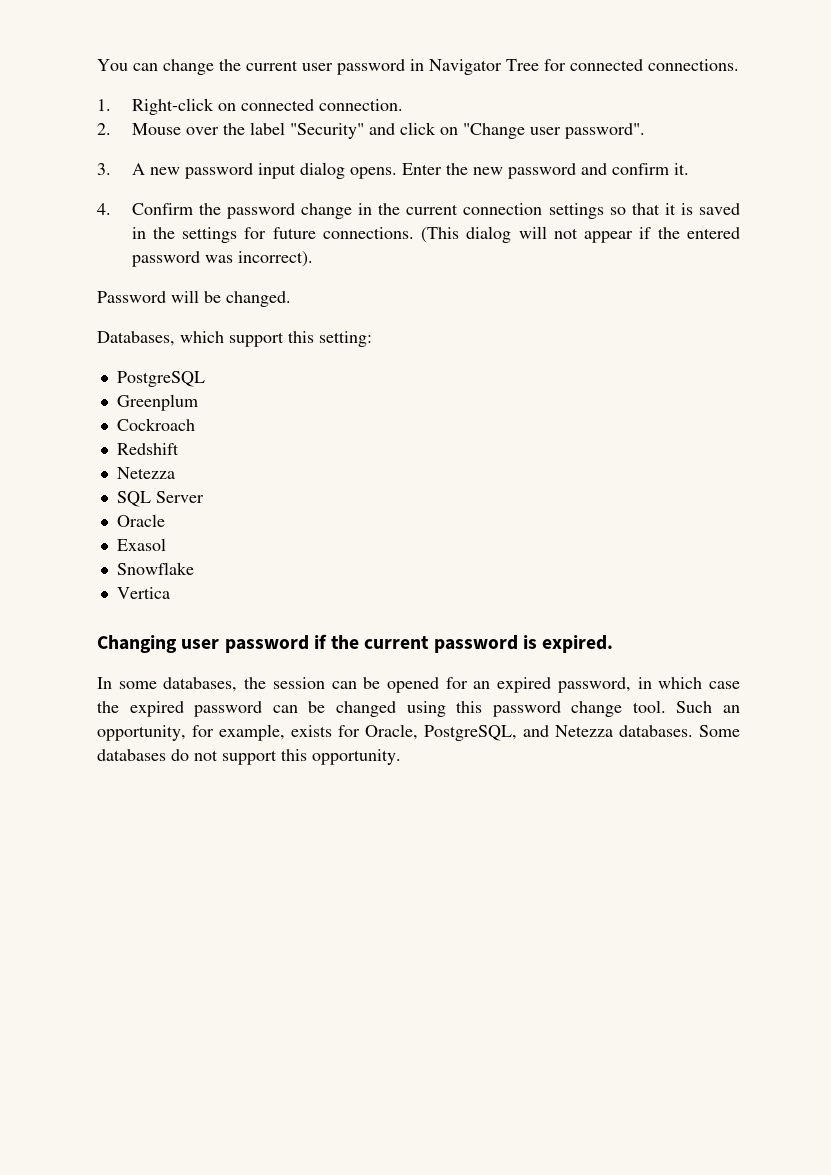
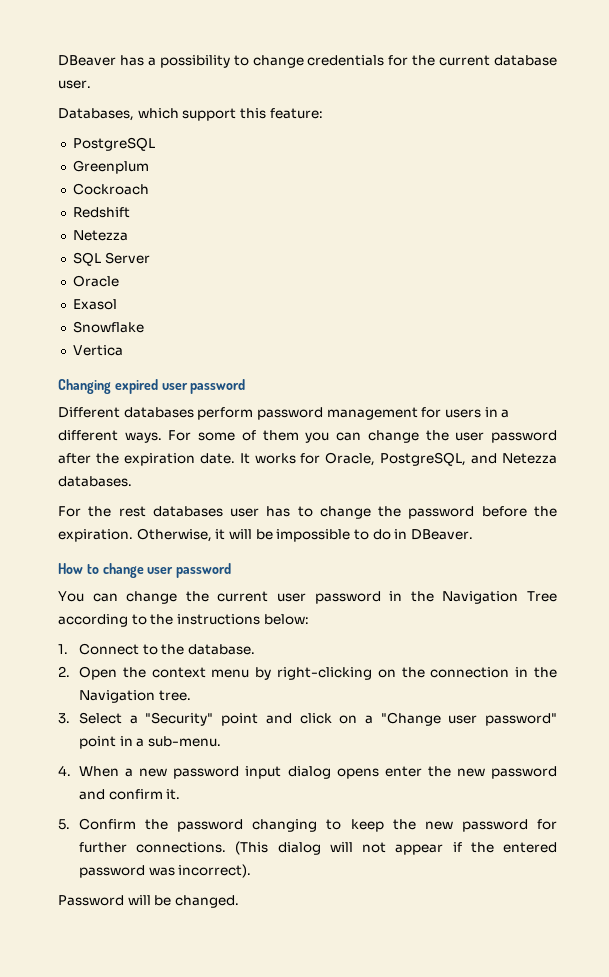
- You can change the current user password in Navigator Tree for connected connections.
- 1. Right-click on connected connection.
- 2. Mouse over the label "Security" and click on "Change user password".
- 3. A new password input dialog opens. Enter the new password and confirm it.
- 4. Confirm the password change in the current connection settings so that it is saved in the settings for future connections. (This dialog will not appear if the entered password was incorrect).
- Password will be changed.
+ DBeaver has a possibility to change credentials for the current database user.
- Databases, which support this setting:
+ Databases, which support this feature:
- Changing user password if the current password is expired.
- In some databases, the session can be opened for an expired password, in which case the expired password can be changed using this password change tool. Such an opportunity, for example, exists for Oracle, PostgreSQL, and Netezza databases. Some databases do not support this opportunity.
+ Changing expired user password
+ Different databases perform password management for users in a different ways. For some of them you can change the user password after the expiration date. It works for Oracle, PostgreSQL, and Netezza databases.
+ For the rest databases user has to change the password before the expiration. Otherwise, it will be impossible to do in DBeaver.
+ How to change user password
+ You can change the current user password in the Navigation Tree according to the instructions below:
+ 1. Connect to the database.
+ 2. Open the context menu by right-clicking on the connection in the Navigation tree.
+ 3. Select a "Security" point and click on a "Change user password" point in a sub-menu.
+ 4. When a new password input dialog opens enter the new password and confirm it.
+ 5. Confirm the password changing to keep the new password for further connections. (This dialog will not appear if the entered password was incorrect).
+ Password will be changed.

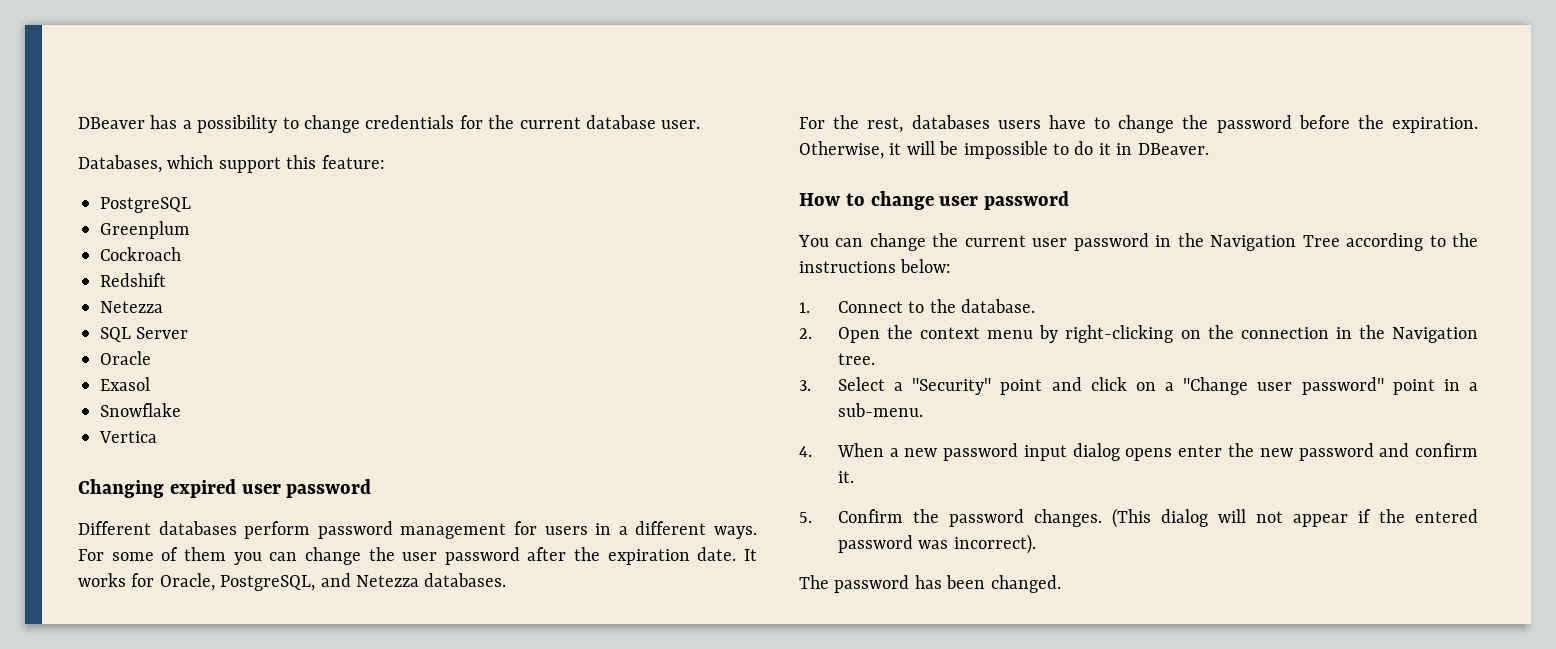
- For the rest databases user has to change the password before the expiration.
+ For the rest, databases users have to change the password before the expiration.
- Otherwise, it will be impossible to do in DBeaver.
+ Otherwise, it will be impossible to do it in DBeaver.
- 5. Confirm the password changing to keep the new password for further connections.
+ 5. Confirm the password changes.
- Password will be changed.
+ The password has been changed.

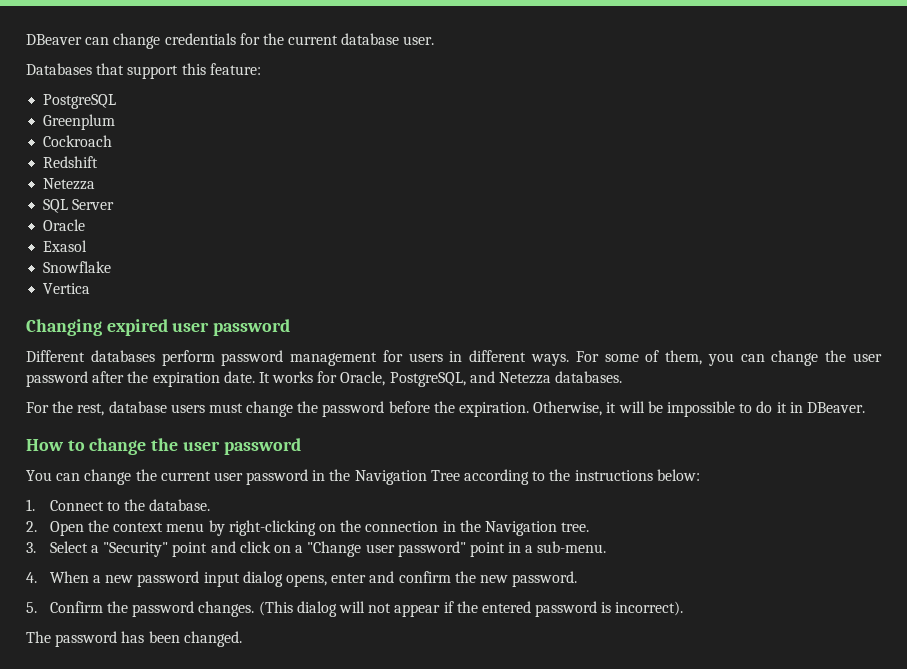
- DBeaver has a possibility to change credentials for the current database user.
+ DBeaver can change credentials for the current database user.
- Databases, which support this feature:
+ Databases that support this feature:
- Different databases perform password management for users in a different ways.
+ Different databases perform password management for users in different ways.
- For some of them you can change the user password after the expiration date.
+ For some of them, you can change the user password after the expiration date.
- For the rest, databases users have to change the password before the expiration.
+ For the rest, database users must change the password before the expiration.
- How to change user password
+ How to change the user password
- 4. When a new password input dialog opens enter the new password and confirm it.
+ 4. When a new password input dialog opens, enter and confirm the new password.
- (This dialog will not appear if the entered password was incorrect).
+ (This dialog will not appear if the entered password is incorrect).

